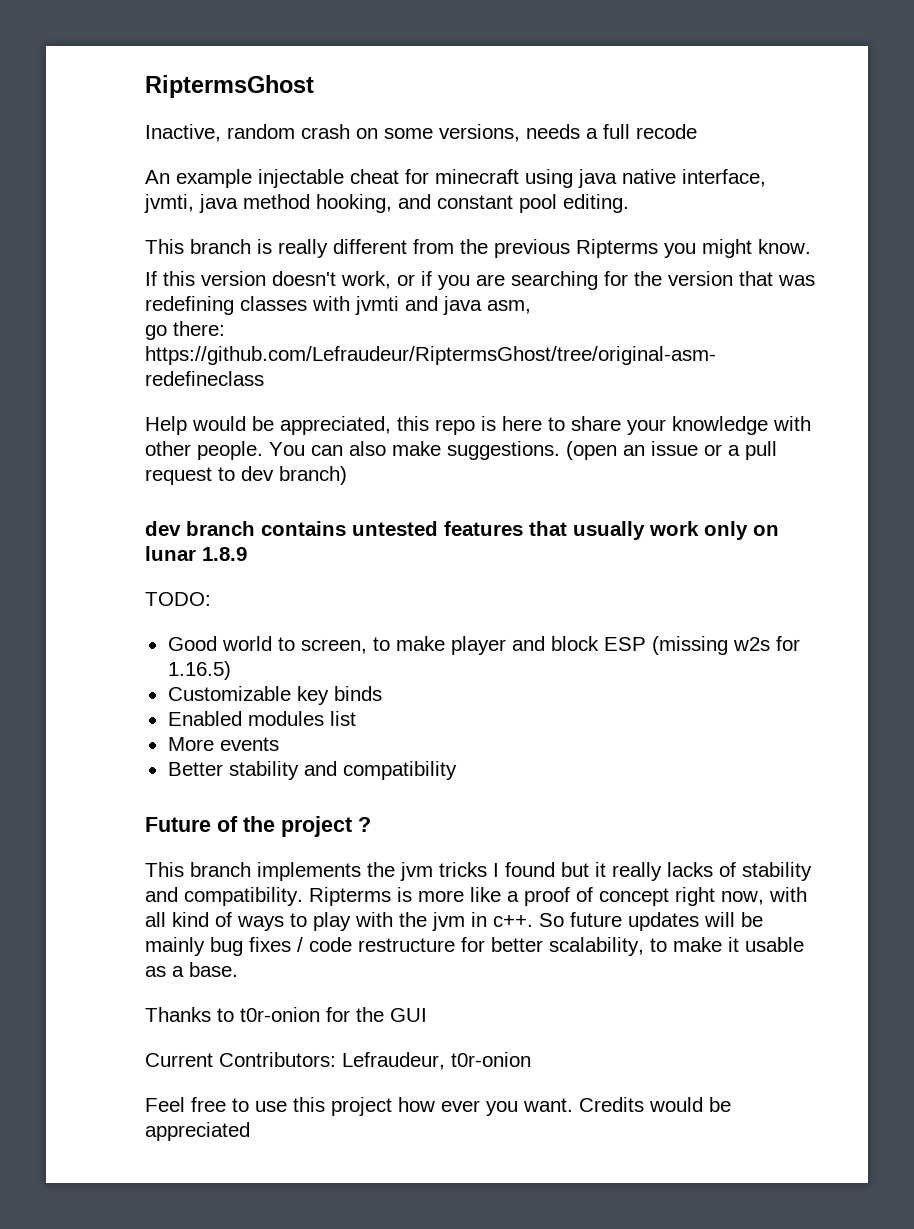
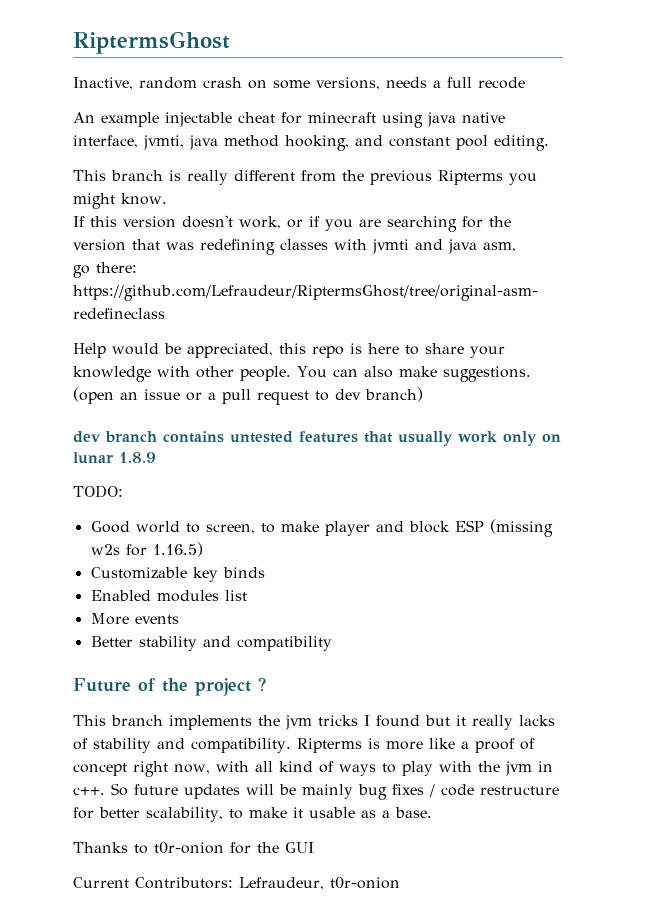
- Feel free to use this project how ever you want. Credits would be appreciated

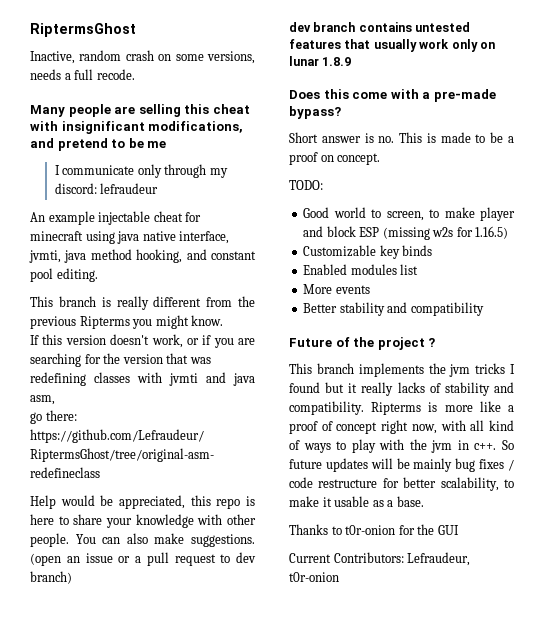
- Inactive, random crash on some versions, needs a full recode
+ Inactive, random crash on some versions, needs a full recode.
+ Many people are selling this cheat with insignificant modifications, and pretend to be me
+ I communicate only through my discord: lefraudeur
+ Does this come with a pre-made bypass?
+ Short answer is no. This is made to be a proof on concept.

